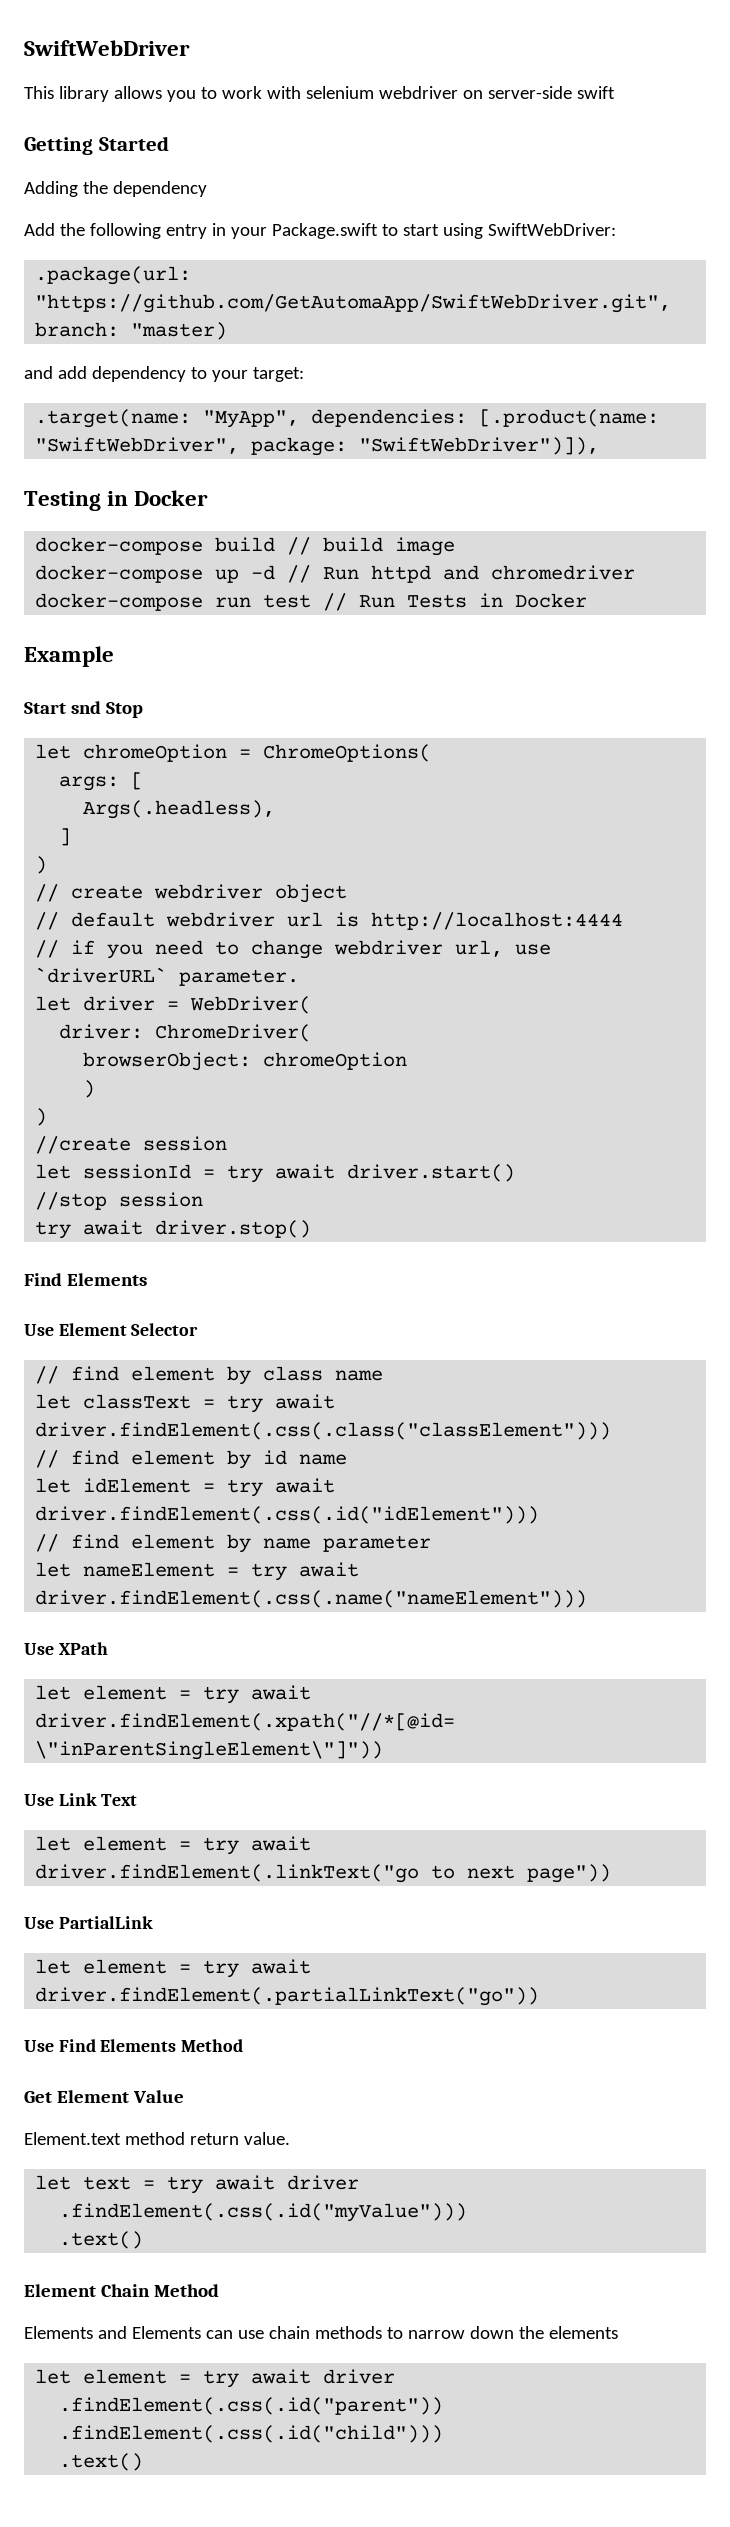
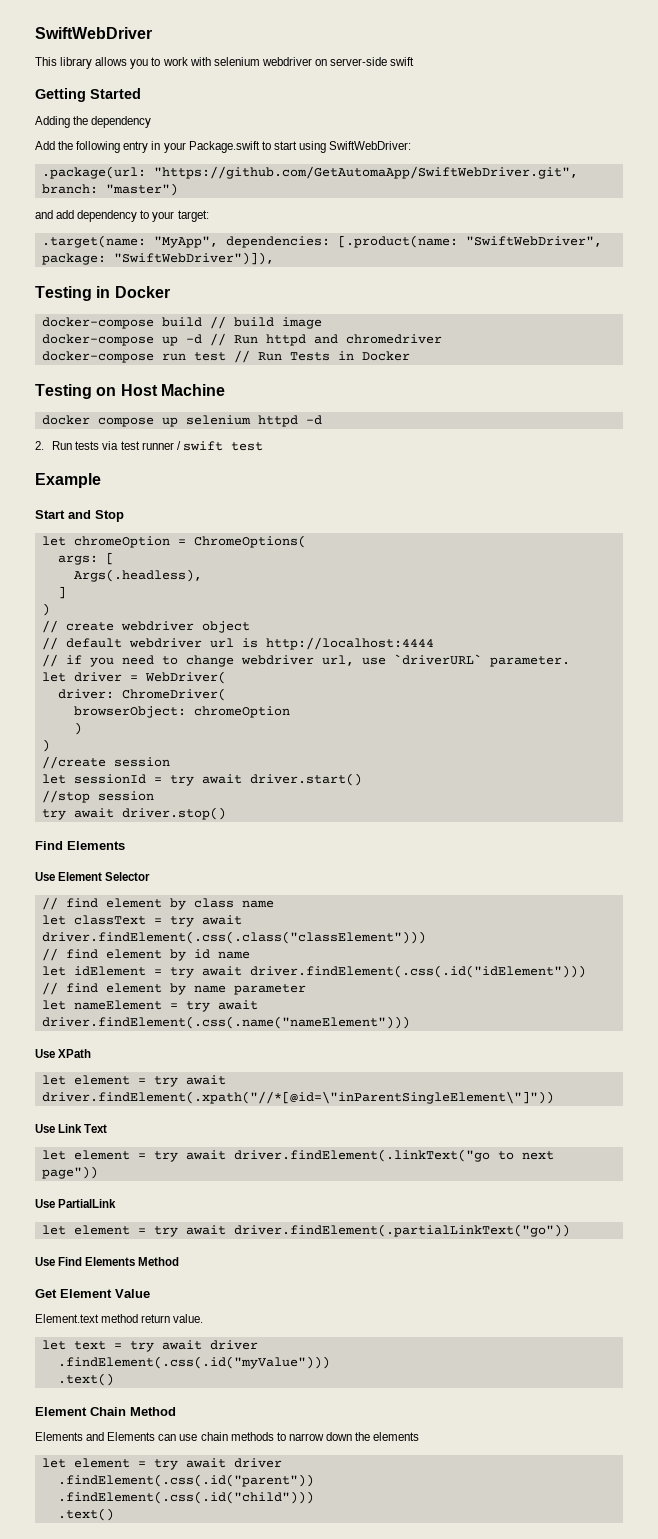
- .package(url: "https://github.com/GetAutomaApp/SwiftWebDriver.git", branch: "master)
+ .package(url: "https://github.com/GetAutomaApp/SwiftWebDriver.git", branch: "master")
+ Testing on Host Machine
+ docker compose up selenium httpd -d
+ 2. Run tests via test runner / swift test
- Start snd Stop
+ Start and Stop

